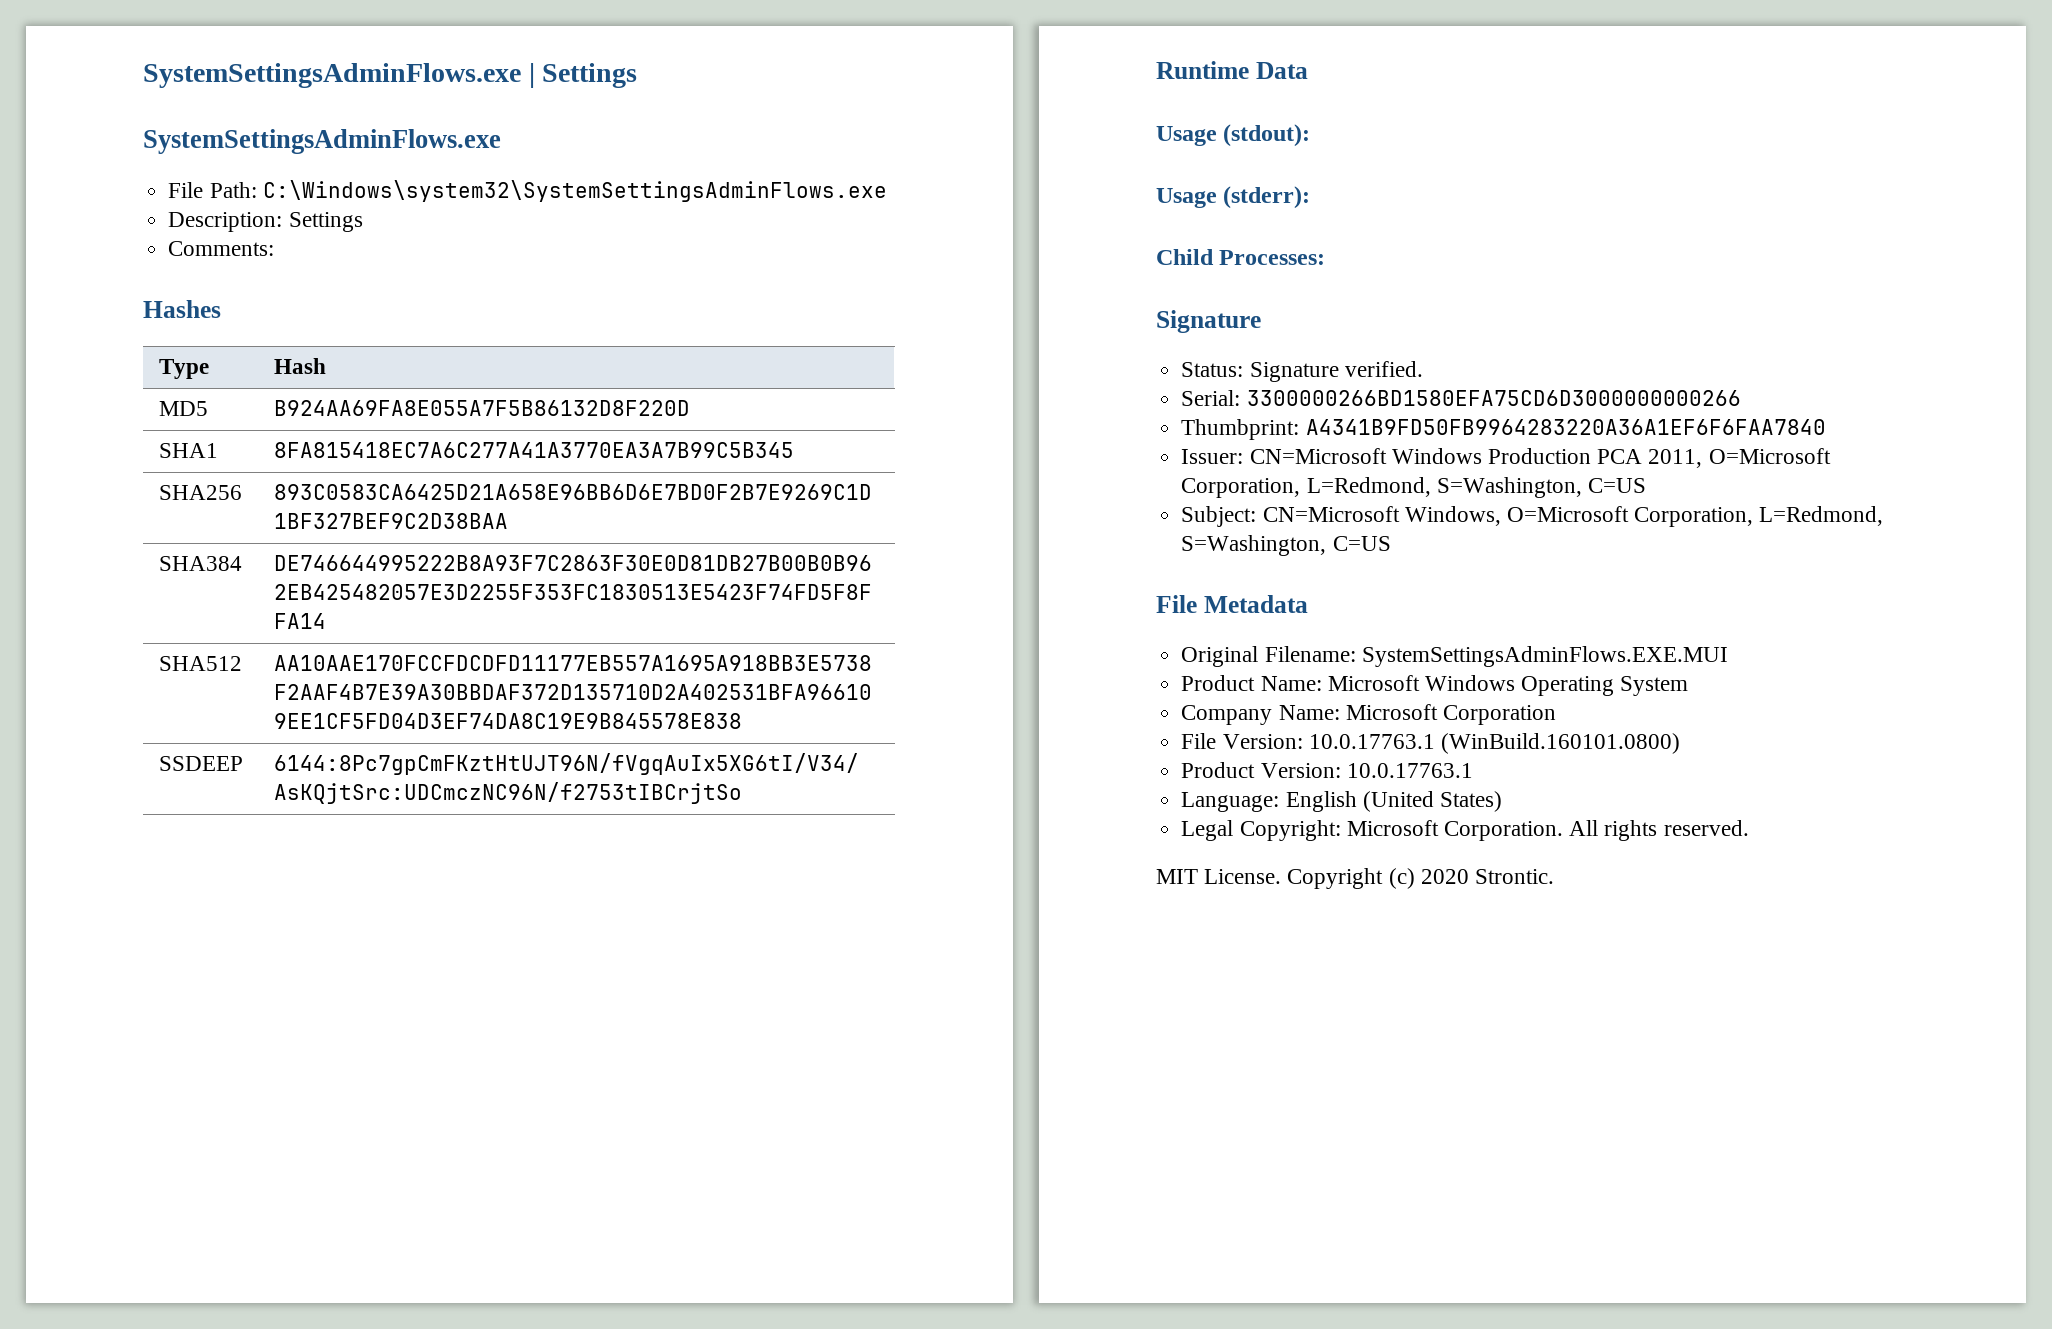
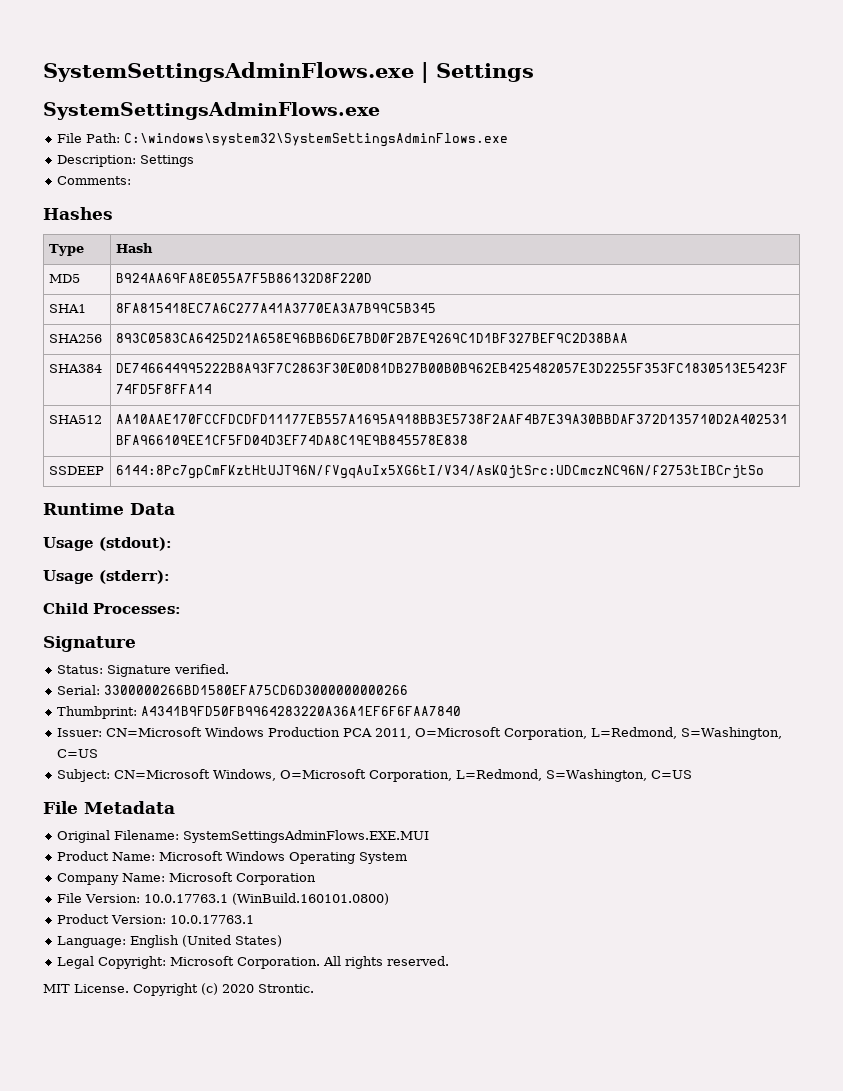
- File Path: C:\Windows\system32\SystemSettingsAdminFlows.exe
+ File Path: C:\windows\system32\SystemSettingsAdminFlows.exe

